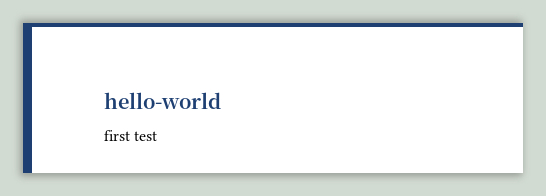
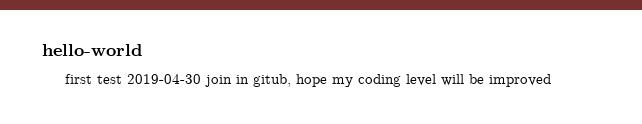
- first test
+ first test 2019-04-30 join in gitub, hope my coding level will be improved

